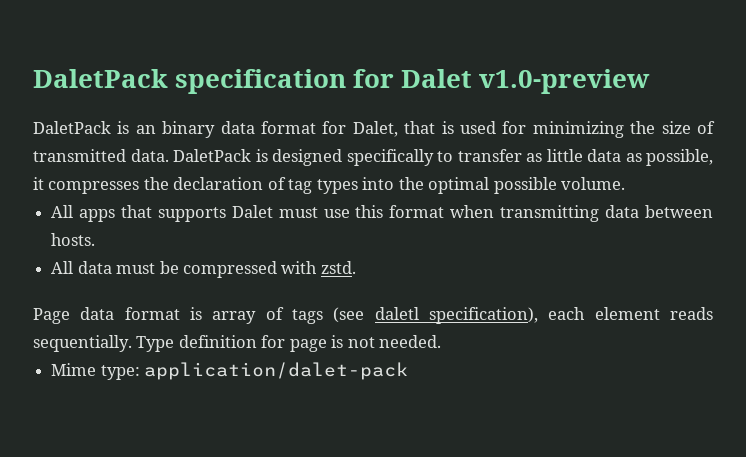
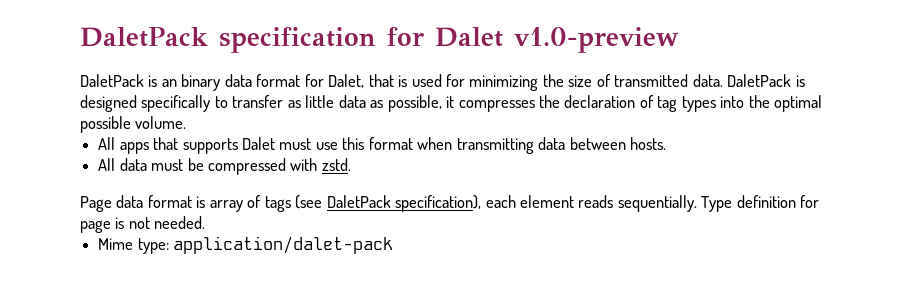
- Page data format is array of tags (see daletl specification), each element reads sequentially.
+ Page data format is array of tags (see DaletPack specification), each element reads sequentially.

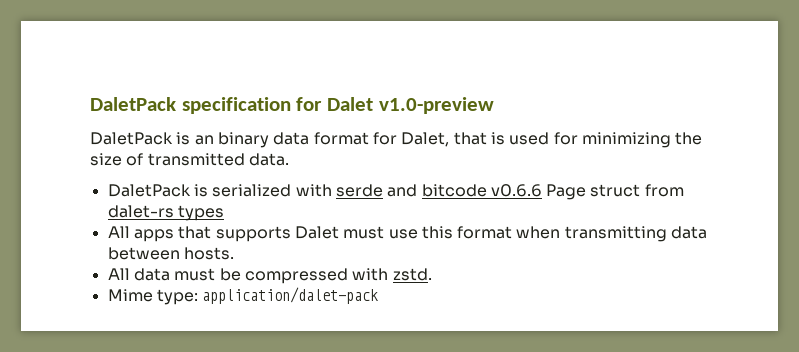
- DaletPack is an binary data format for Dalet, that is used for minimizing the size of transmitted data. DaletPack is designed specifically to transfer as little data as possible, it compresses the declaration of tag types into the optimal possible volume.
+ DaletPack is an binary data format for Dalet, that is used for minimizing the size of transmitted data.
+ DaletPack is serialized with serde and bitcode v0.6.6 Page struct from dalet-rs types
- Page data format is array of tags (see DaletPack specification), each element reads sequentially. Type definition for page is not needed.

